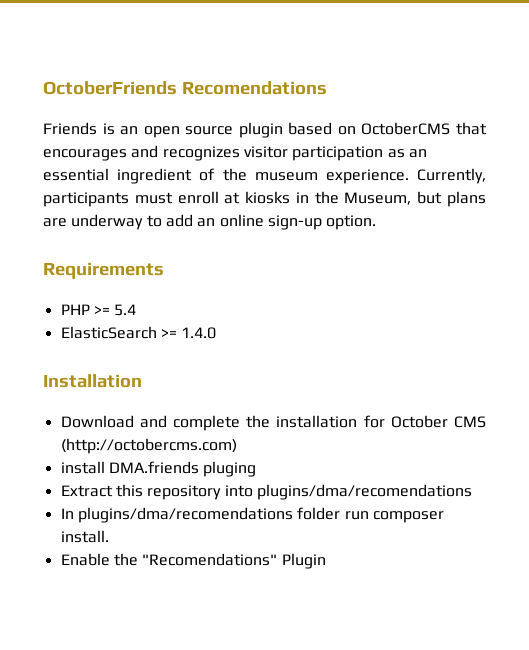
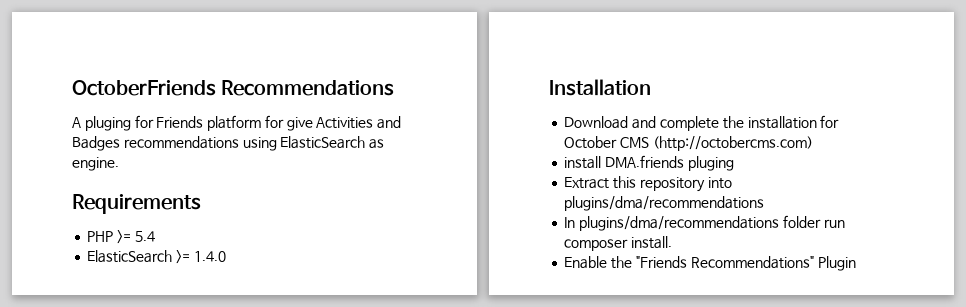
- OctoberFriends Recomendations
- Friends is an open source plugin based on OctoberCMS that encourages and recognizes visitor participation as an essential ingredient of the museum experience. Currently, participants must enroll at kiosks in the Museum, but plans are underway to add an online sign-up option.
+ OctoberFriends Recommendations
+ A pluging for Friends platform for give Activities and Badges recommendations using ElasticSearch as engine.
- Extract this repository into plugins/dma/recomendations
+ Extract this repository into plugins/dma/recommendations
- In plugins/dma/recomendations folder run composer install.
+ In plugins/dma/recommendations folder run composer install.
- Enable the "Recomendations" Plugin
+ Enable the "Friends Recommendations" Plugin

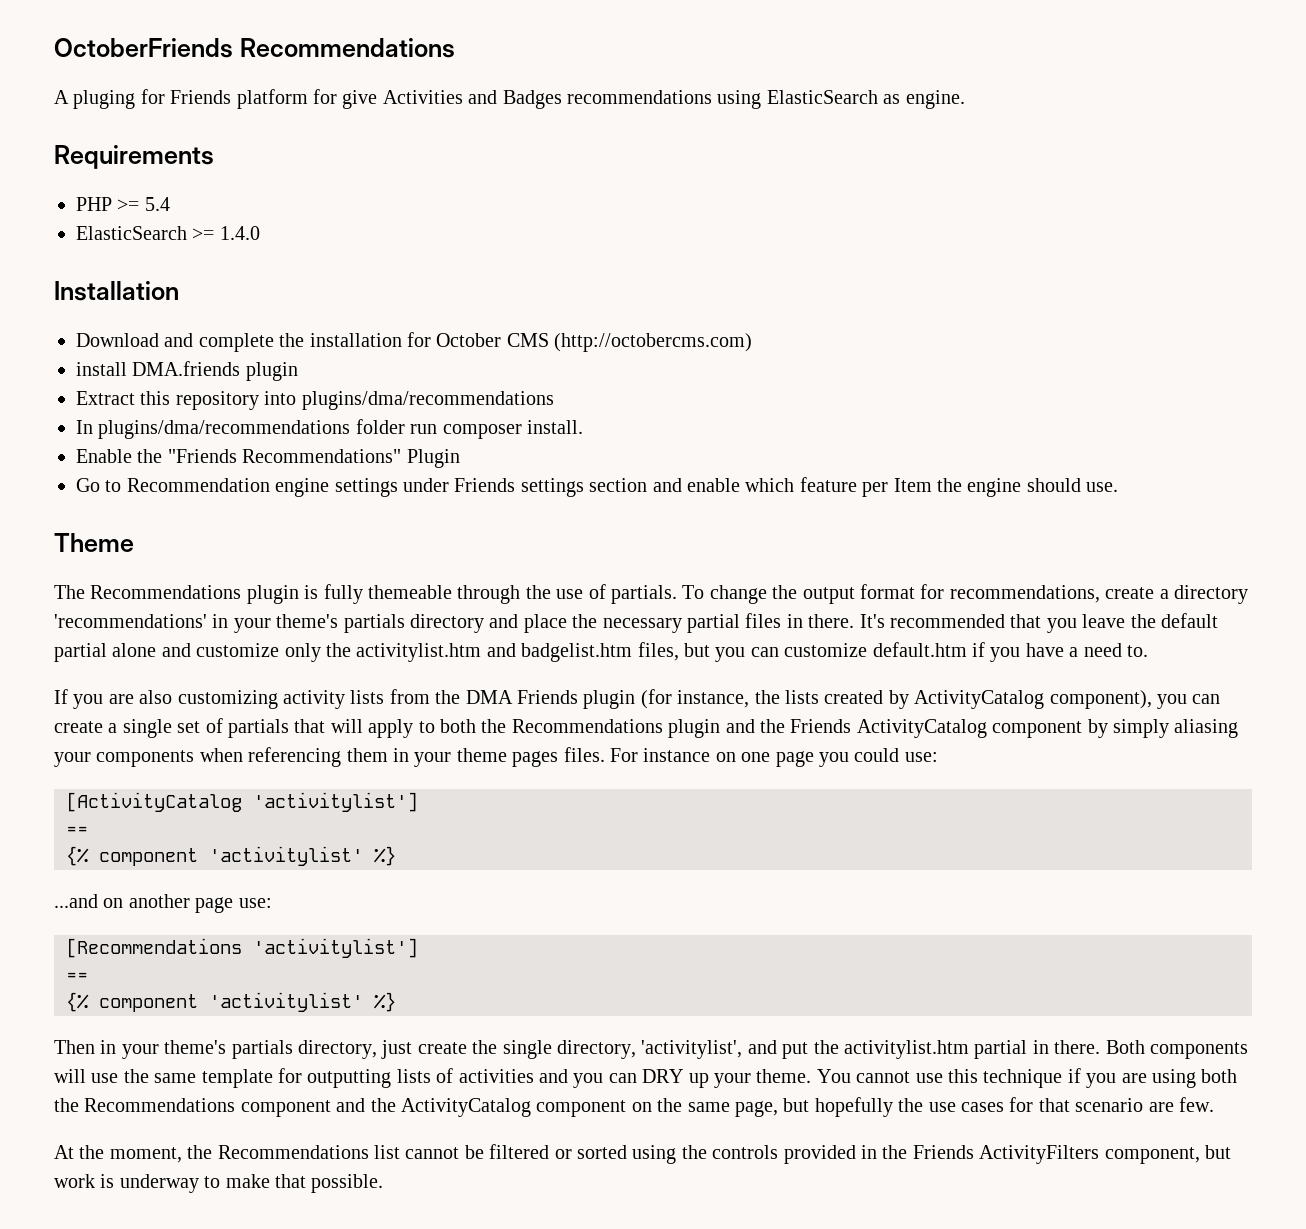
- install DMA.friends pluging
+ install DMA.friends plugin
+ Go to Recommendation engine settings under Friends settings section and enable which feature per Item the engine should use.
+ Theme
+ The Recommendations plugin is fully themeable through the use of partials. To change the output format for recommendations, create a directory 'recommendations' in your theme's partials directory and place the necessary partial files in there. It's recommended that you leave the default partial alone and customize only the activitylist.htm and badgelist.htm files, but you can customize default.htm if you have a need to.
+ If you are also customizing activity lists from the DMA Friends plugin (for instance, the lists created by ActivityCatalog component), you can create a single set of partials that will apply to both the Recommendations plugin and the Friends ActivityCatalog component by simply aliasing your components when referencing them in your theme pages files. For instance on one page you could use:
+ [ActivityCatalog 'activitylist']
+ ==
+ {% component 'activitylist' %}
+ ...and on another page use:
+ [Recommendations 'activitylist']
+ ==
+ {% component 'activitylist' %}
+ Then in your theme's partials directory, just create the single directory, 'activitylist', and put the activitylist.htm partial in there. Both components will use the same template for outputting lists of activities and you can DRY up your theme. You cannot use this technique if you are using both the Recommendations component and the ActivityCatalog component on the same page, but hopefully the use cases for that scenario are few.
+ At the moment, the Recommendations list cannot be filtered or sorted using the controls provided in the Friends ActivityFilters component, but work is underway to make that possible.

